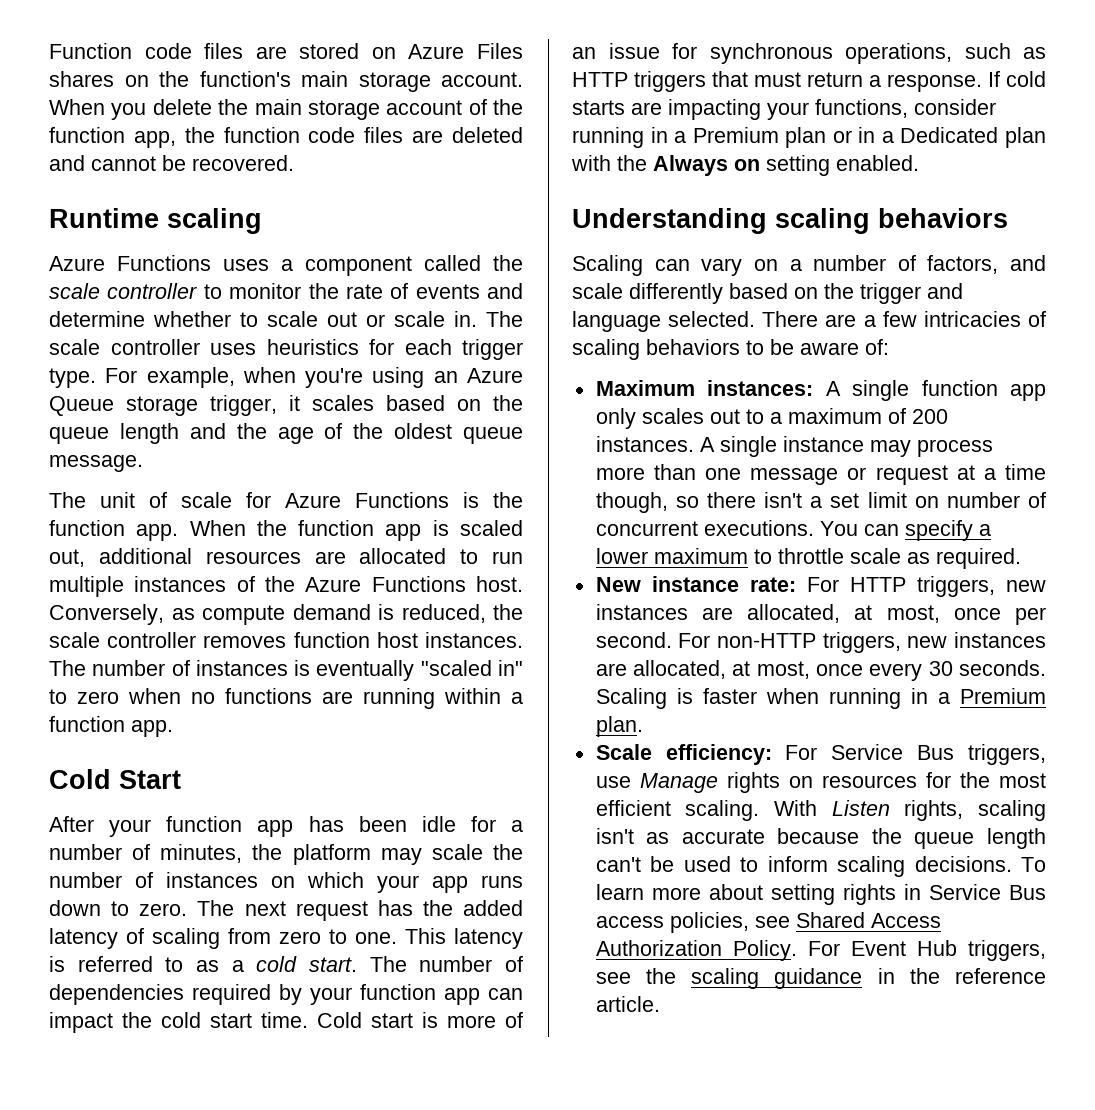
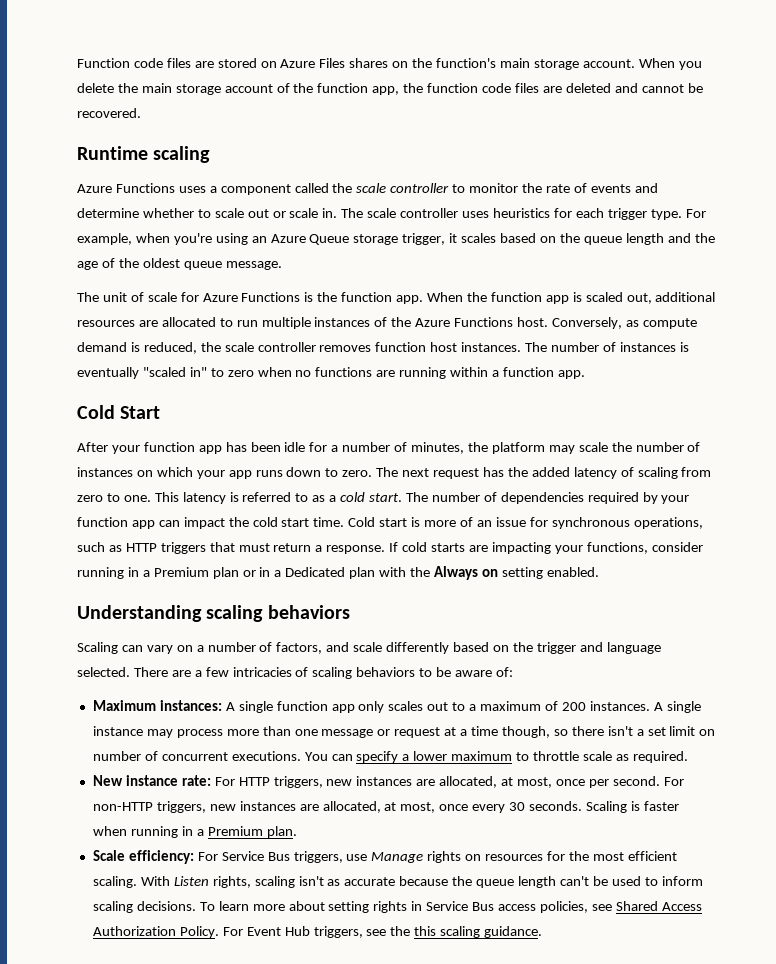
- For Event Hub triggers, see the scaling guidance in the reference article.
+ For Event Hub triggers, see the this scaling guidance.

